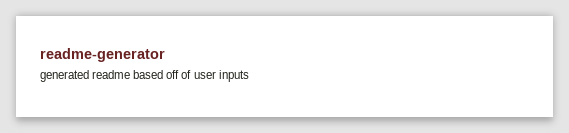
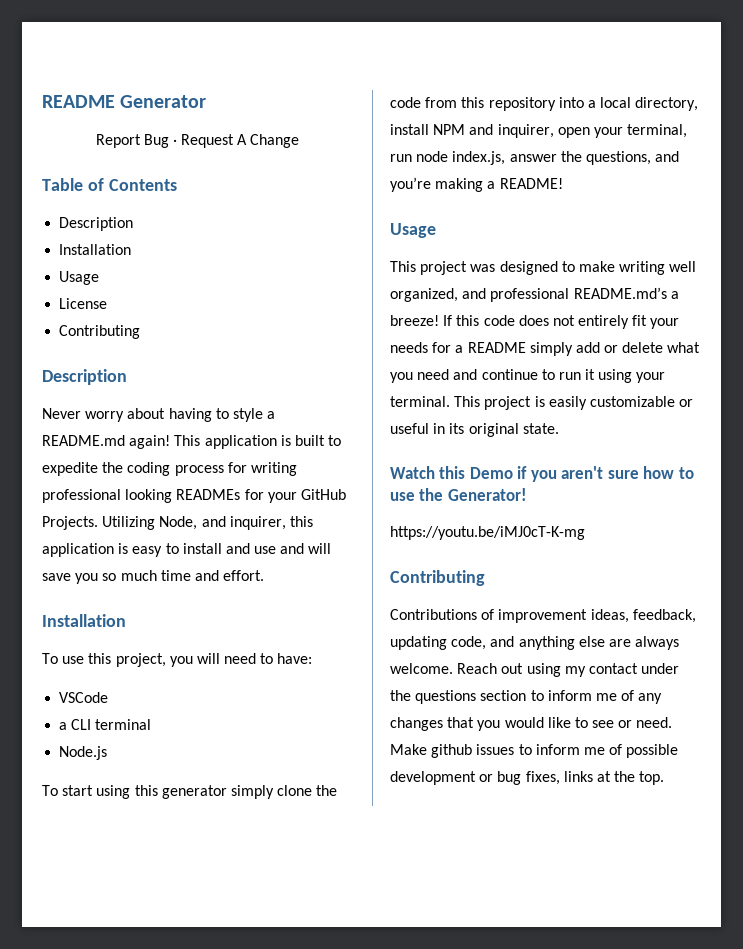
- readme-generator
- generated readme based off of user inputs
+ README Generator
+ Report Bug · Request A Change
+ Table of Contents
+ Description
+ Installation
+ Usage
+ License
+ Contributing
+ Description
+ Never worry about having to style a README.md again! This application is built to expedite the coding process for writing professional looking READMEs for your GitHub Projects. Utilizing Node, and inquirer, this application is easy to install and use and will save you so much time and effort.
+ Installation
+ To use this project, you will need to have:
+ VSCode
+ a CLI terminal
+ Node.js
+ To start using this generator simply clone the code from this repository into a local directory, install NPM and inquirer, open your terminal, run node index.js, answer the questions, and you’re making a README!
+ Usage
+ This project was designed to make writing well organized, and professional README.md’s a breeze! If this code does not entirely fit your needs for a README simply add or delete what you need and continue to run it using your terminal. This project is easily customizable or useful in its original state.
+ Watch this Demo if you aren't sure how to use the Generator!
+ https://youtu.be/iMJ0cT-K-mg
+ Contributing
+ Contributions of improvement ideas, feedback, updating code, and anything else are always welcome. Reach out using my contact under the questions section to inform me of any changes that you would like to see or need. Make github issues to inform me of possible development or bug fixes, links at the top.

